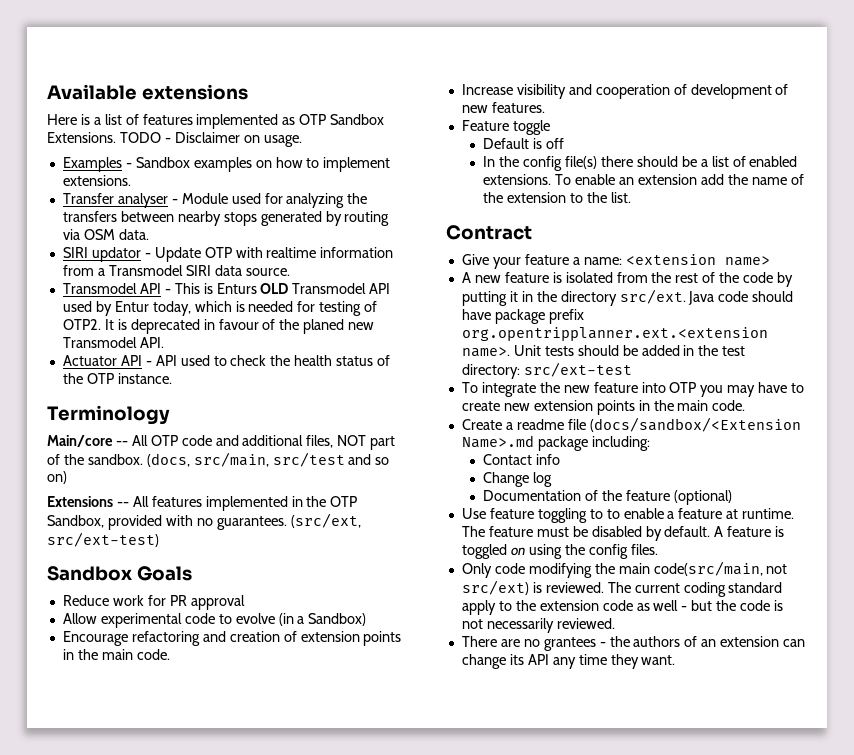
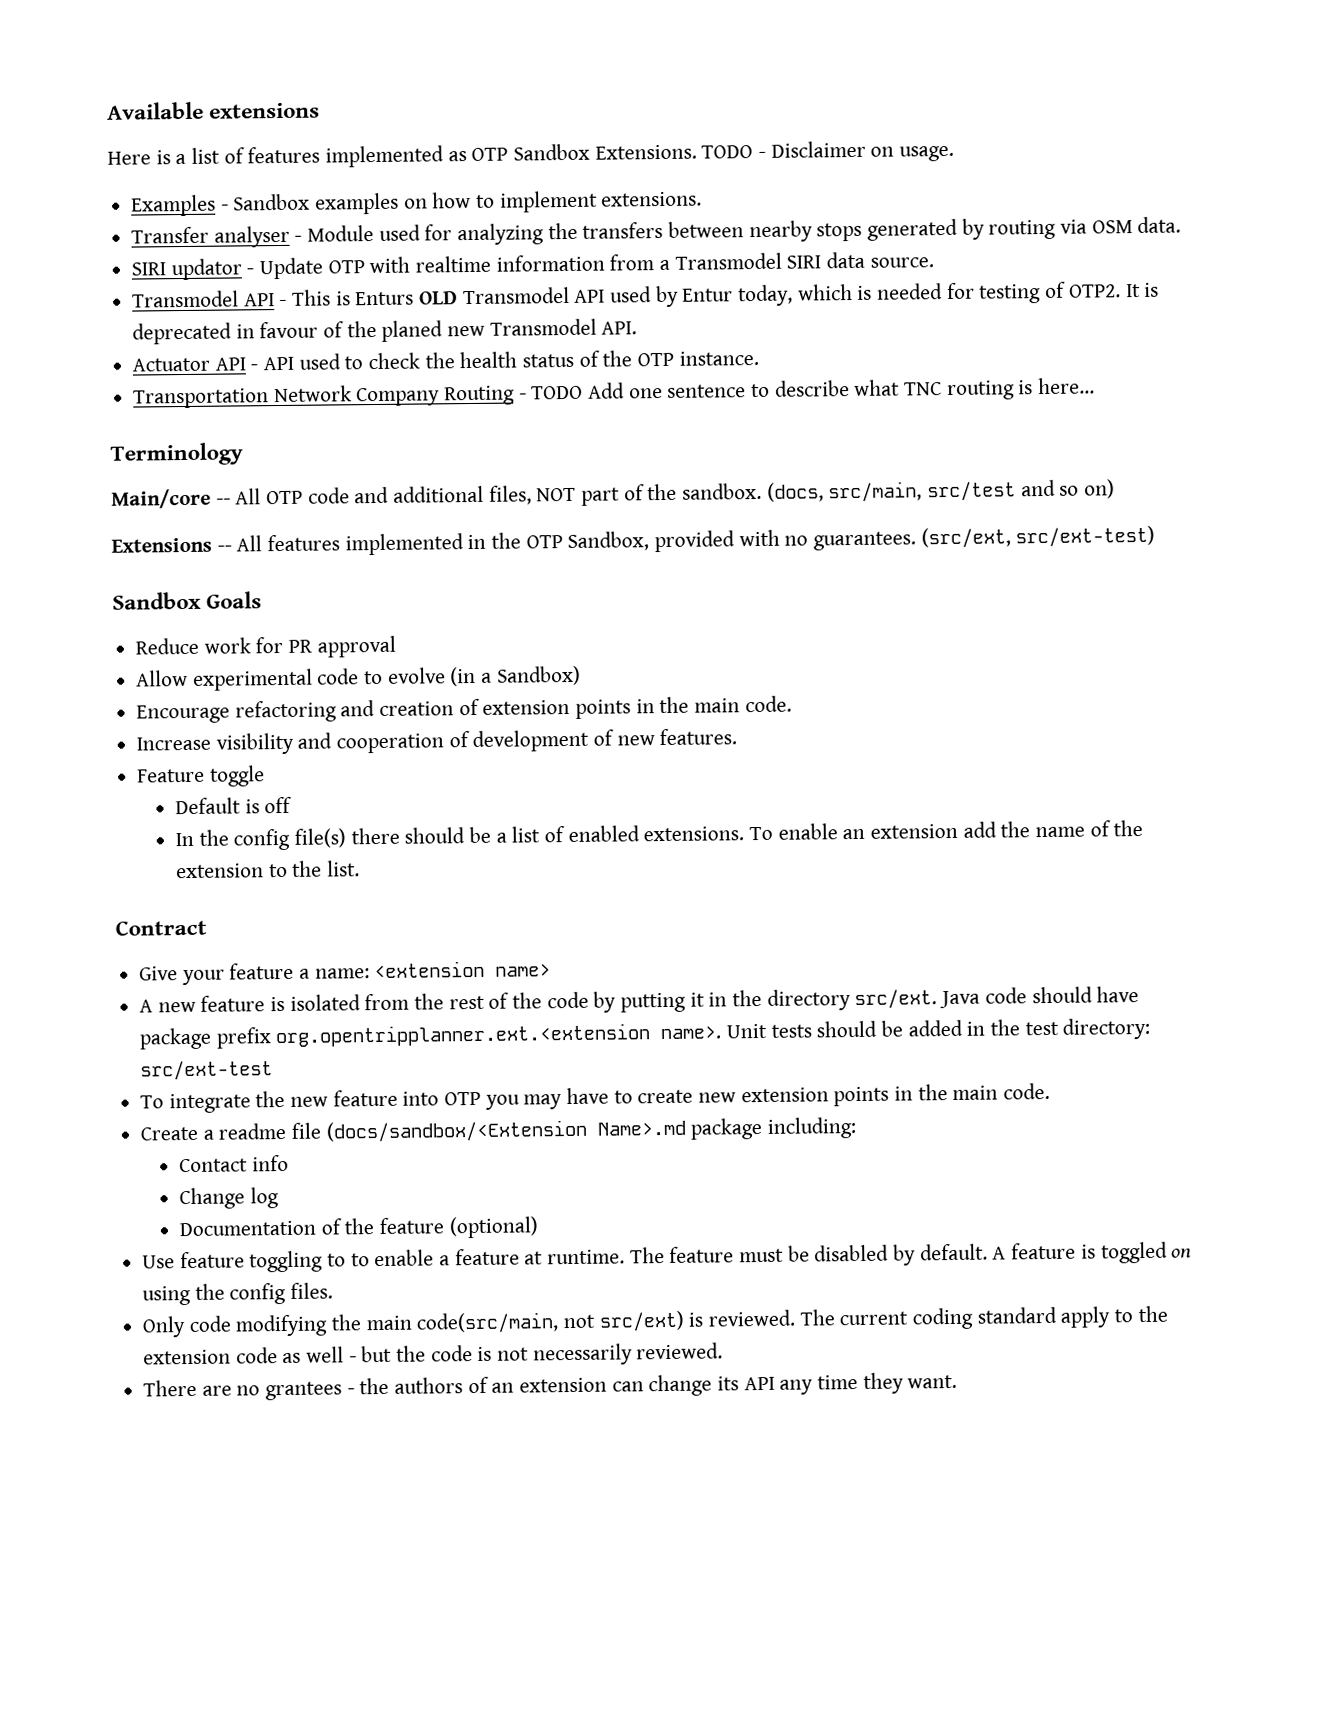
+ Transportation Network Company Routing - TODO Add one sentence to describe what TNC routing is here...

